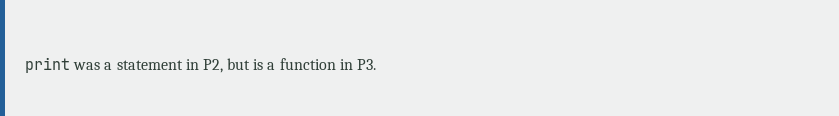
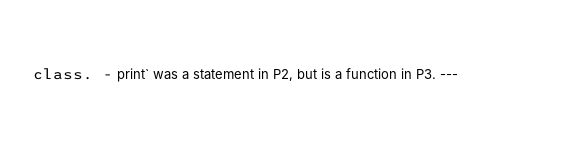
- print was a statement in P2, but is a function in P3.
+ class. - print` was a statement in P2, but is a function in P3. ---

